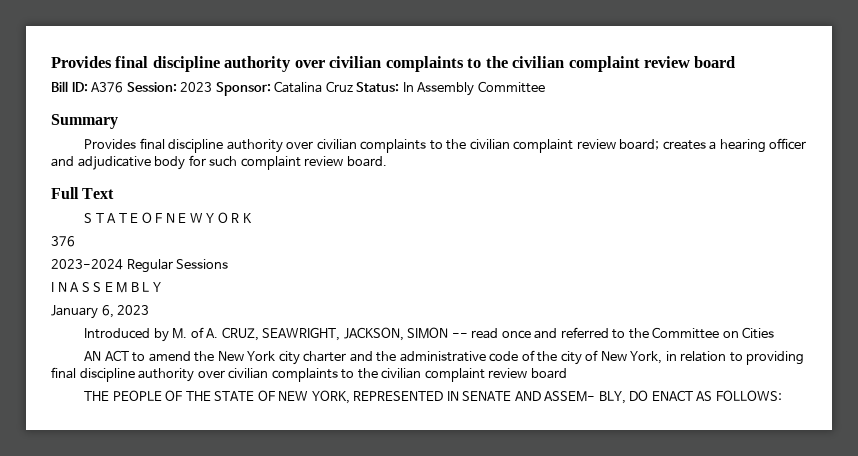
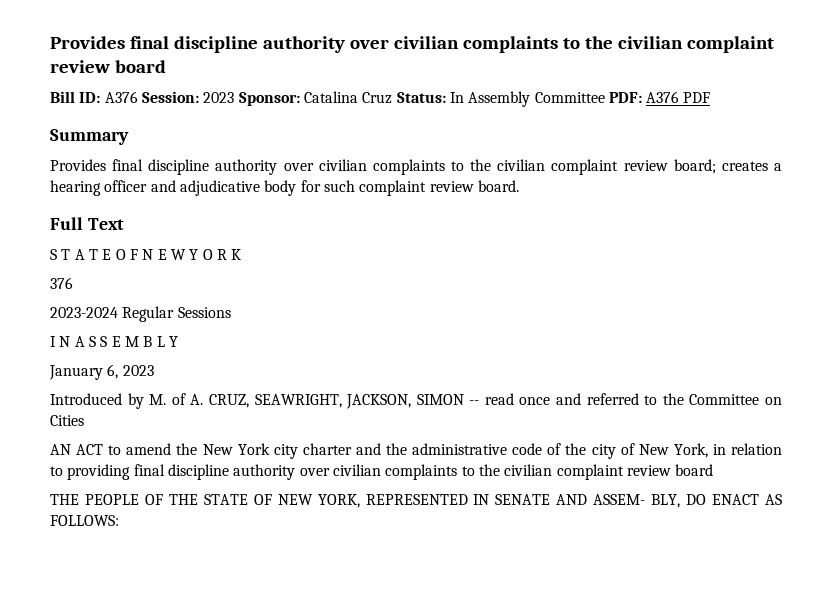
- Bill ID: A376 Session: 2023 Sponsor: Catalina Cruz Status: In Assembly Committee
+ Bill ID: A376 Session: 2023 Sponsor: Catalina Cruz Status: In Assembly Committee PDF: A376 PDF

